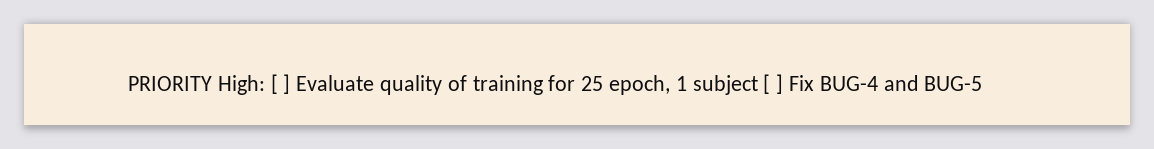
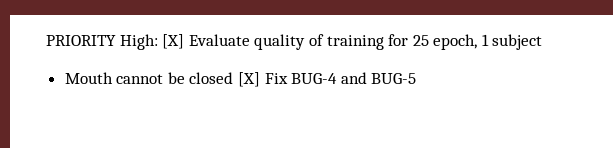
- PRIORITY High: [ ] Evaluate quality of training for 25 epoch, 1 subject [ ] Fix BUG-4 and BUG-5
+ PRIORITY High: [X] Evaluate quality of training for 25 epoch, 1 subject
+ Mouth cannot be closed [X] Fix BUG-4 and BUG-5

